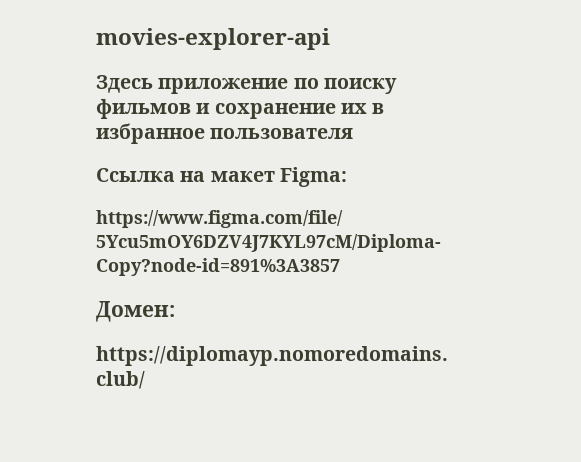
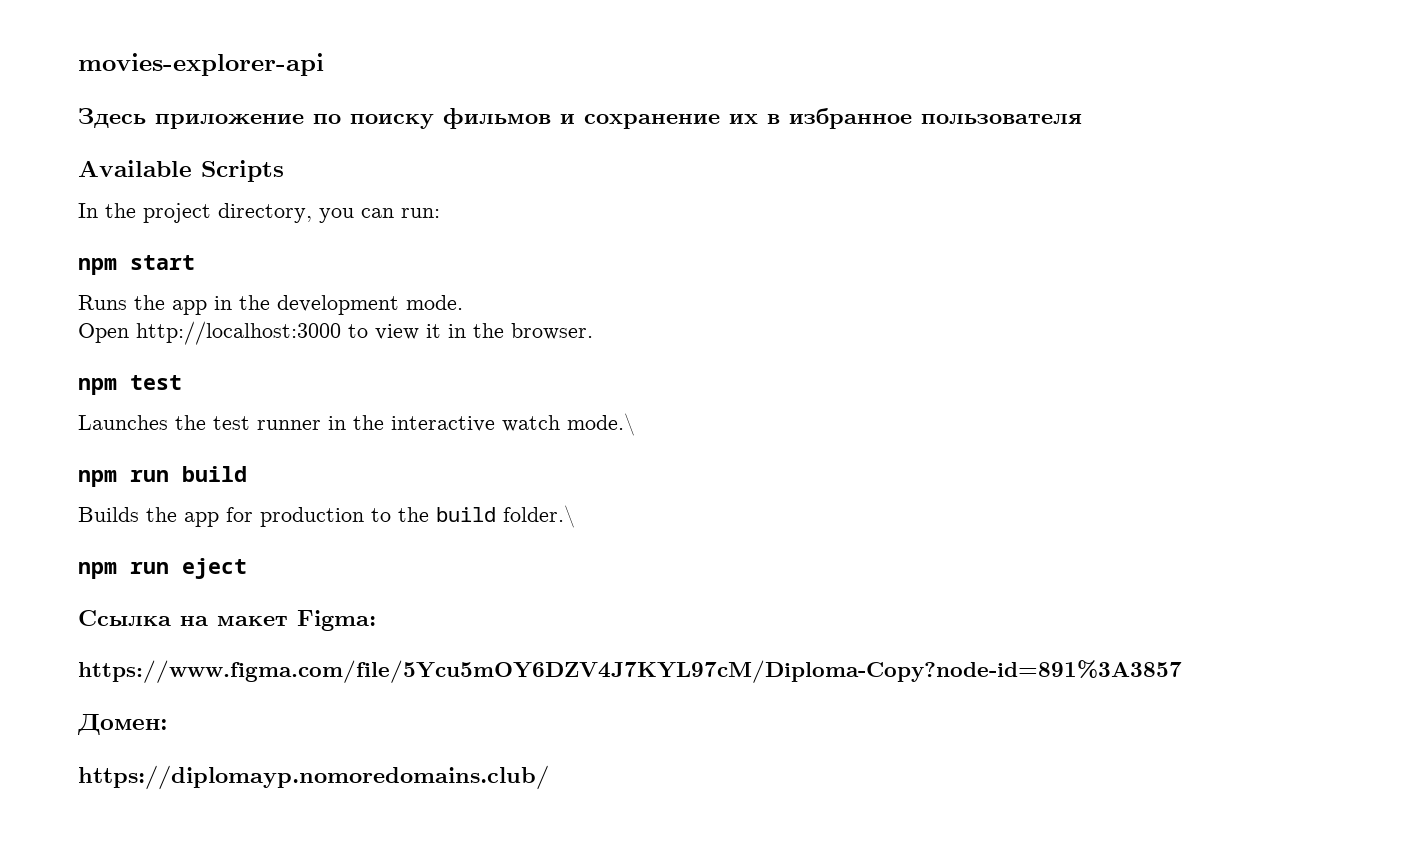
+ Available Scripts
+ In the project directory, you can run:
+ npm start
+ Runs the app in the development mode.
+ Open http://localhost:3000 to view it in the browser.
+ npm test
+ Launches the test runner in the interactive watch mode.\
+ npm run build
+ Builds the app for production to the build folder.\
+ npm run eject

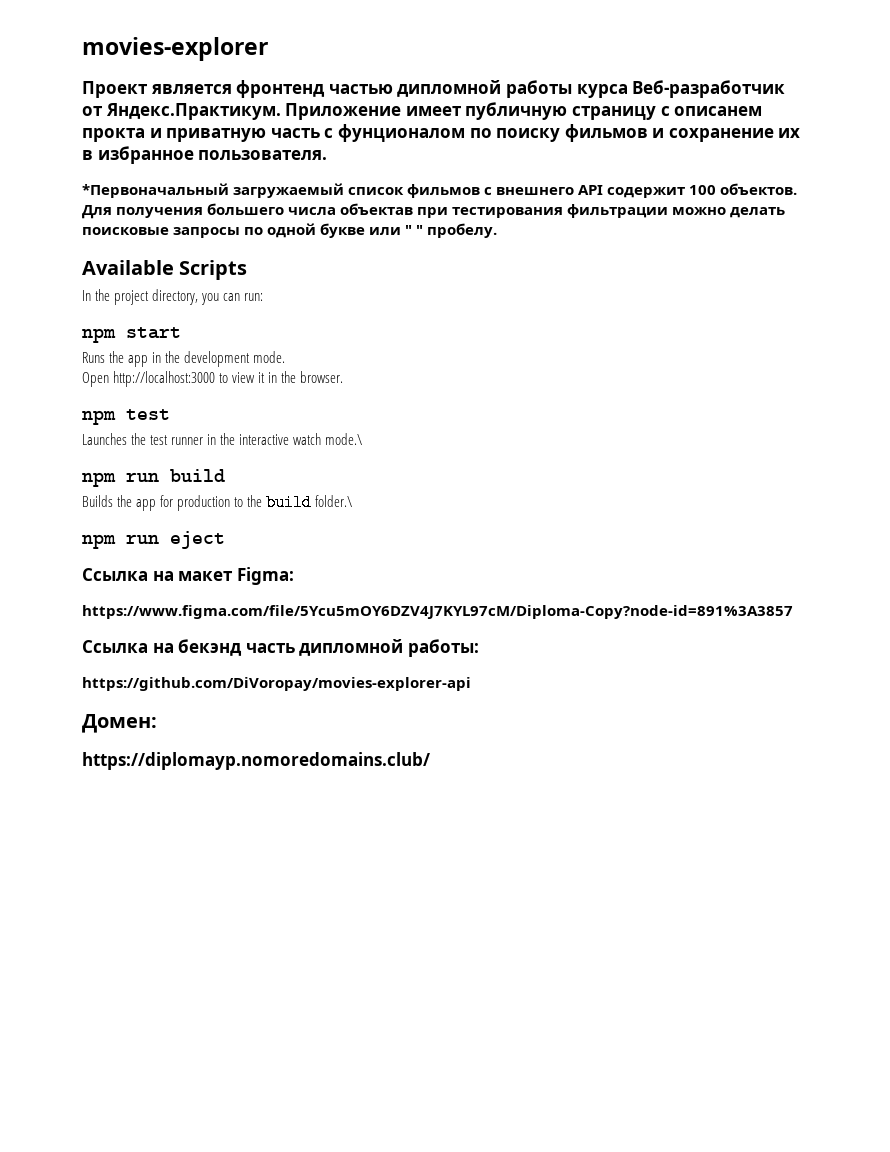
- movies-explorer-api
- Здесь приложение по поиску фильмов и сохранение их в избранное пользователя
+ movies-explorer
+ Проект является фронтенд частью дипломной работы курса Веб-разработчик от Яндекс.Практикум. Приложение имеет публичную страницу с описанем прокта и приватную часть с фунционалом по поиску фильмов и сохранение их в избранное пользователя.
+ *Первоначальный загружаемый список фильмов с внешнего API содержит 100 объектов. Для получения большего числа объектав при тестирования фильтрации можно делать поисковые запросы по одной букве или " " пробелу.
+ Ссылка на бекэнд часть дипломной работы:
+ https://github.com/DiVoropay/movies-explorer-api

